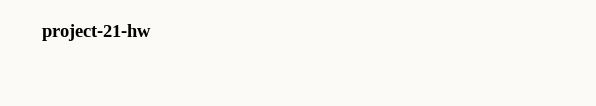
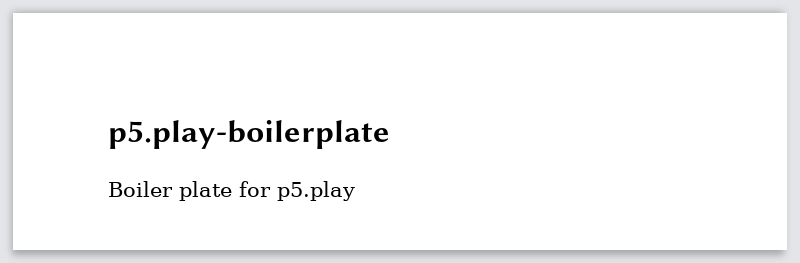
- project-21-hw
+ p5.play-boilerplate
+ Boiler plate for p5.play

